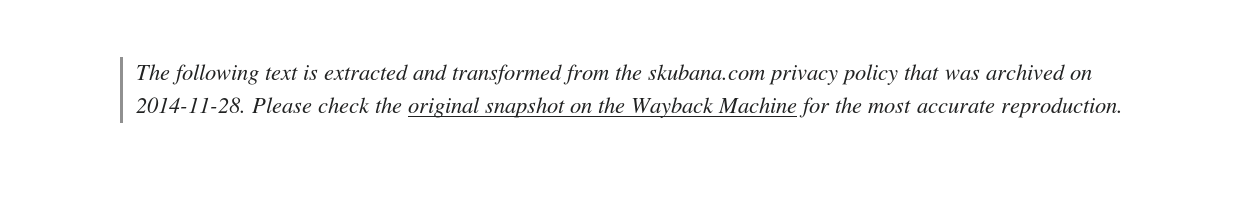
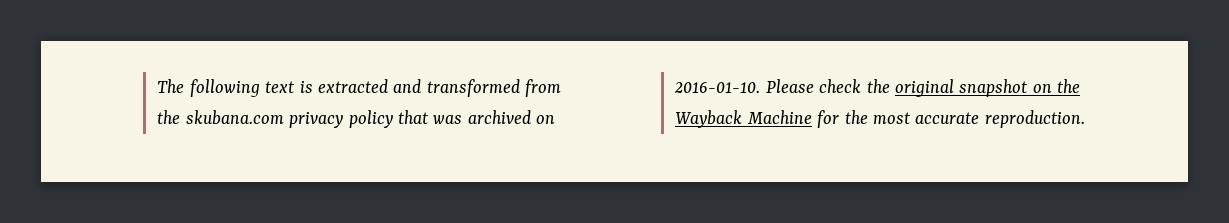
- The following text is extracted and transformed from the skubana.com privacy policy that was archived on 2014-11-28.
+ The following text is extracted and transformed from the skubana.com privacy policy that was archived on 2016-01-10.

